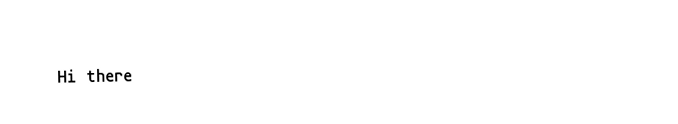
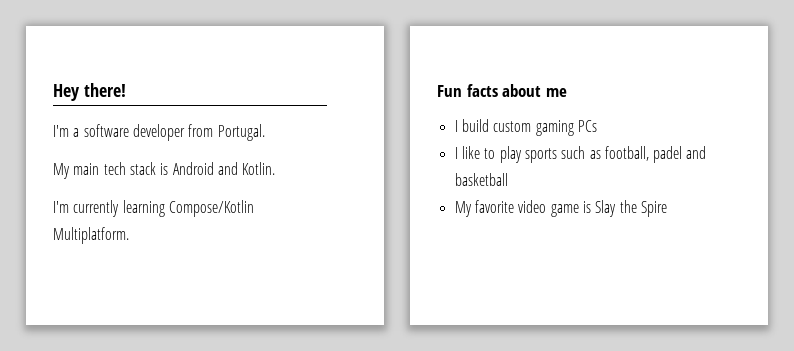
- Hi there
+ Hey there!
+ I'm a software developer from Portugal.
+ My main tech stack is Android and Kotlin.
+ I'm currently learning Compose/Kotlin Multiplatform.
+ Fun facts about me
+ I build custom gaming PCs
+ I like to play sports such as football, padel and basketball
+ My favorite video game is Slay the Spire

